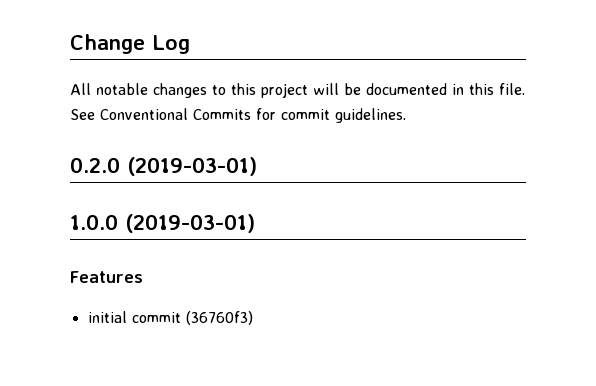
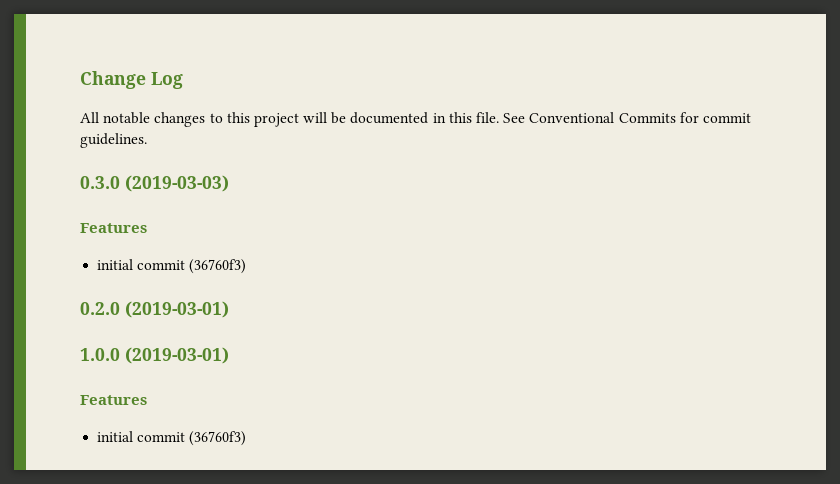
+ 0.3.0 (2019-03-03)
+ Features
+ initial commit (36760f3)

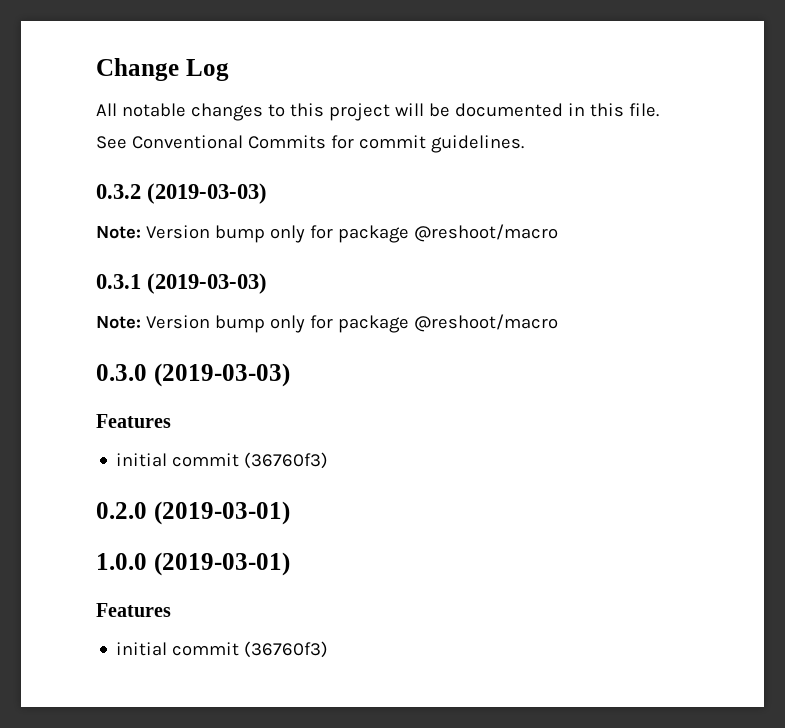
+ 0.3.2 (2019-03-03)
+ Note: Version bump only for package @reshoot/macro
+ 0.3.1 (2019-03-03)
+ Note: Version bump only for package @reshoot/macro

